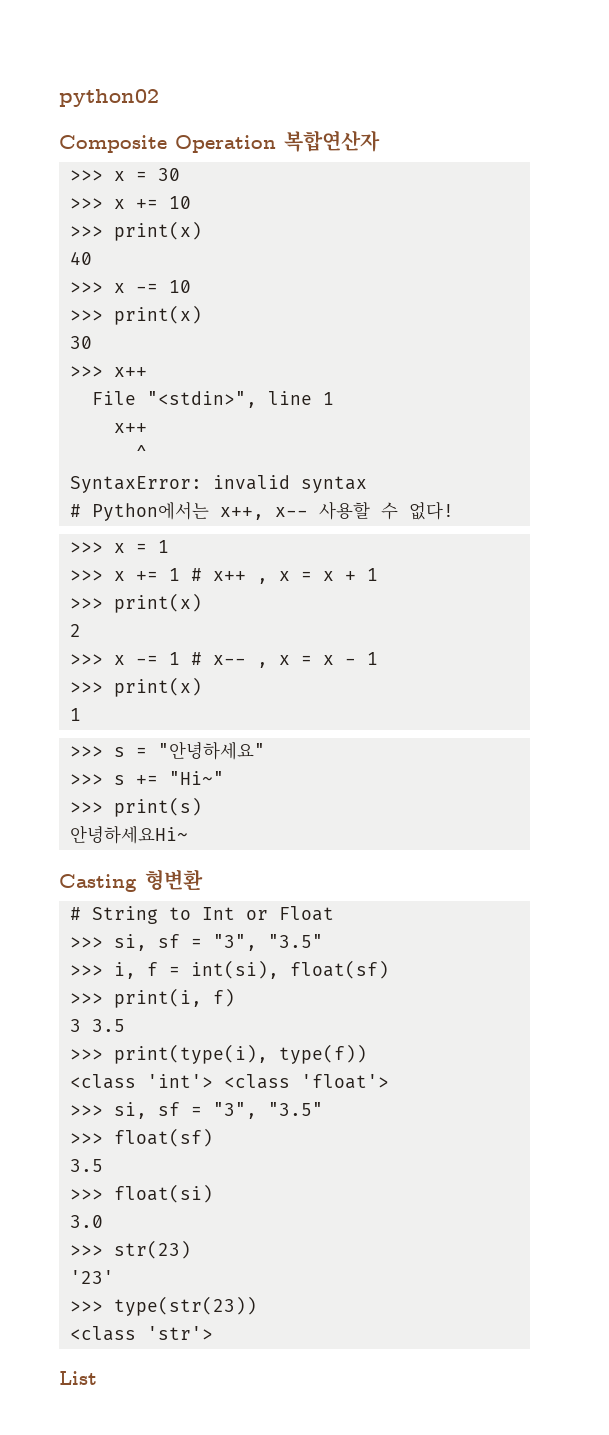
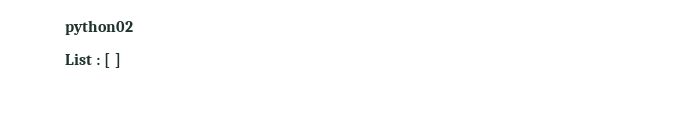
- Composite Operation 복합연산자
- >>> x = 30
- >>> x += 10
- >>> print(x)
- 40
- >>> x -= 10
- >>> print(x)
- 30
- >>> x++
- File "<stdin>", line 1
- x++
- ^
- SyntaxError: invalid syntax
- # Python에서는 x++, x-- 사용할 수 없다!
- >>> x = 1
- >>> x += 1 # x++ , x = x + 1
- >>> print(x)
- 2
- >>> x -= 1 # x-- , x = x - 1
- >>> print(x)
- 1
- >>> s = "안녕하세요"
- >>> s += "Hi~"
- >>> print(s)
- 안녕하세요Hi~
- Casting 형변환
- # String to Int or Float
- >>> si, sf = "3", "3.5"
- >>> i, f = int(si), float(sf)
- >>> print(i, f)
- 3 3.5
- >>> print(type(i), type(f))
- <class 'int'> <class 'float'>
- >>> si, sf = "3", "3.5"
- >>> float(sf)
- 3.5
- >>> float(si)
- 3.0
- >>> str(23)
- '23'
- >>> type(str(23))
- <class 'str'>
- List
+ List : [ ]

